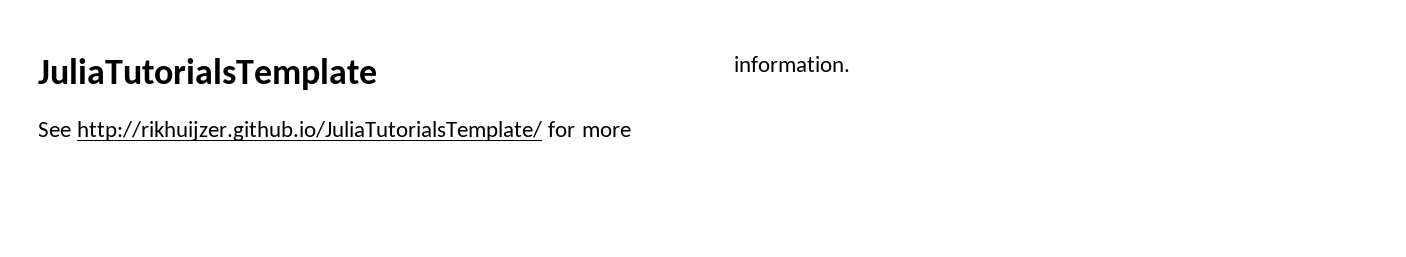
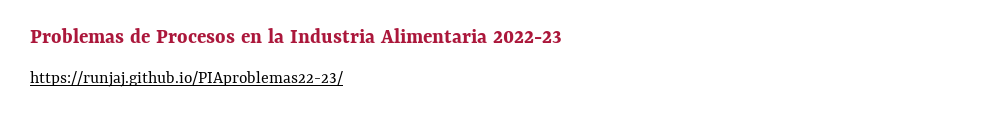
- JuliaTutorialsTemplate
- See http://rikhuijzer.github.io/JuliaTutorialsTemplate/ for more information.
+ Problemas de Procesos en la Industria Alimentaria 2022-23
+ https://runjaj.github.io/PIAproblemas22-23/

